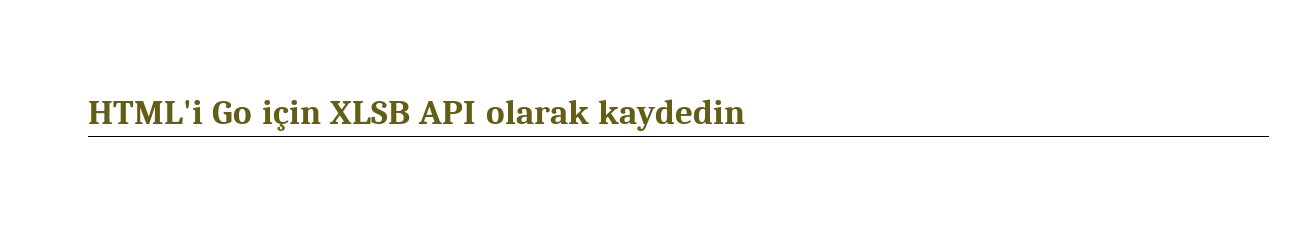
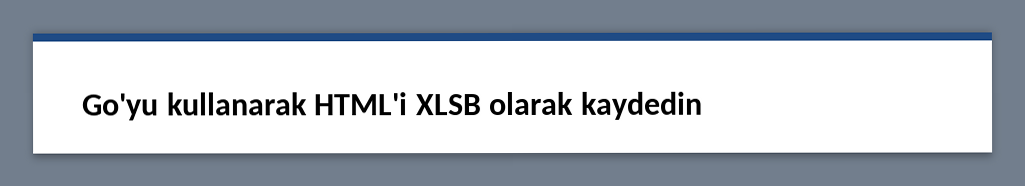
- HTML'i Go için XLSB API olarak kaydedin
+ Go'yu kullanarak HTML'i XLSB olarak kaydedin

